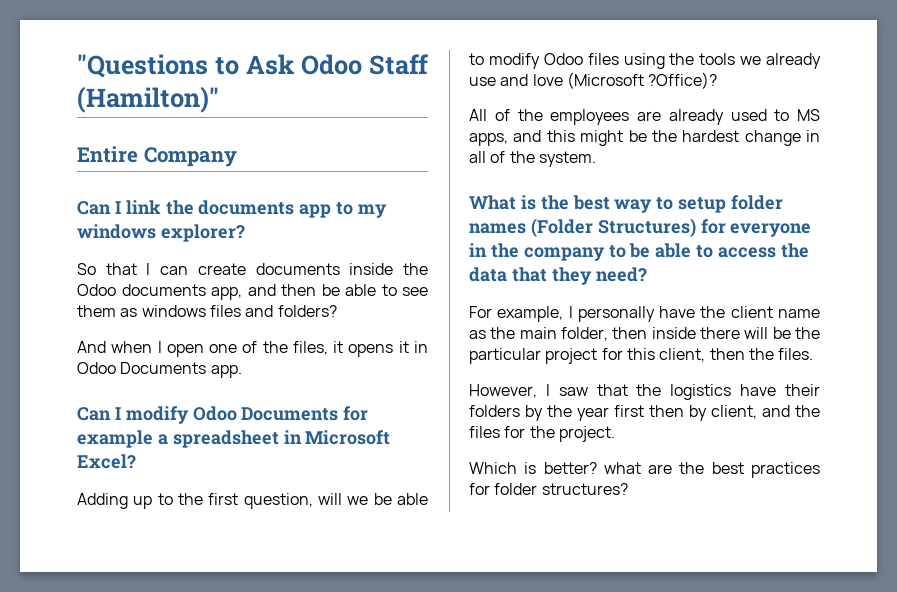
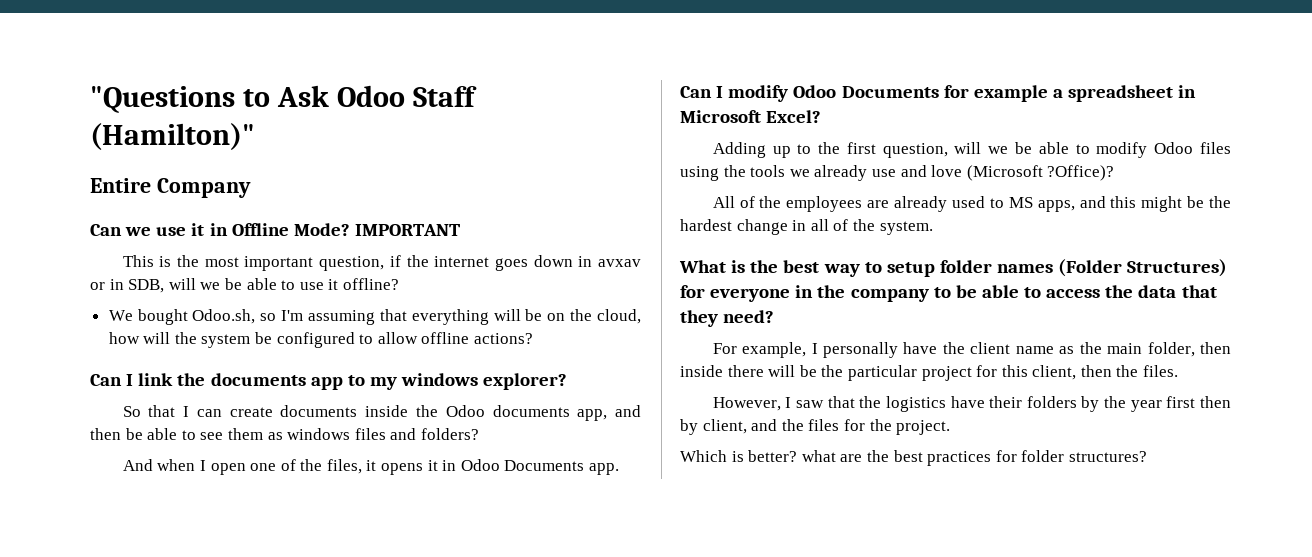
+ Can we use it in Offline Mode? IMPORTANT
+ This is the most important question, if the internet goes down in avxav or in SDB, will we be able to use it offline?
+ We bought Odoo.sh, so I'm assuming that everything will be on the cloud, how will the system be configured to allow offline actions?

